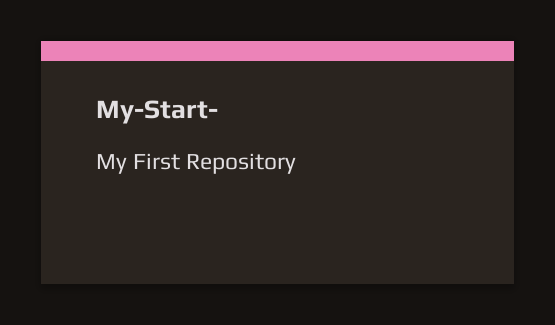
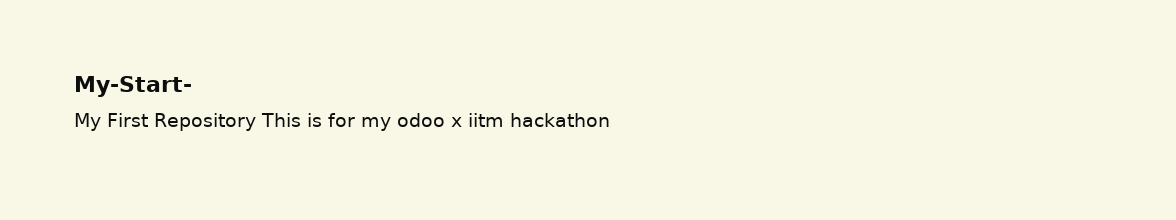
- My First Repository
+ My First Repository This is for my odoo x iitm hackathon

